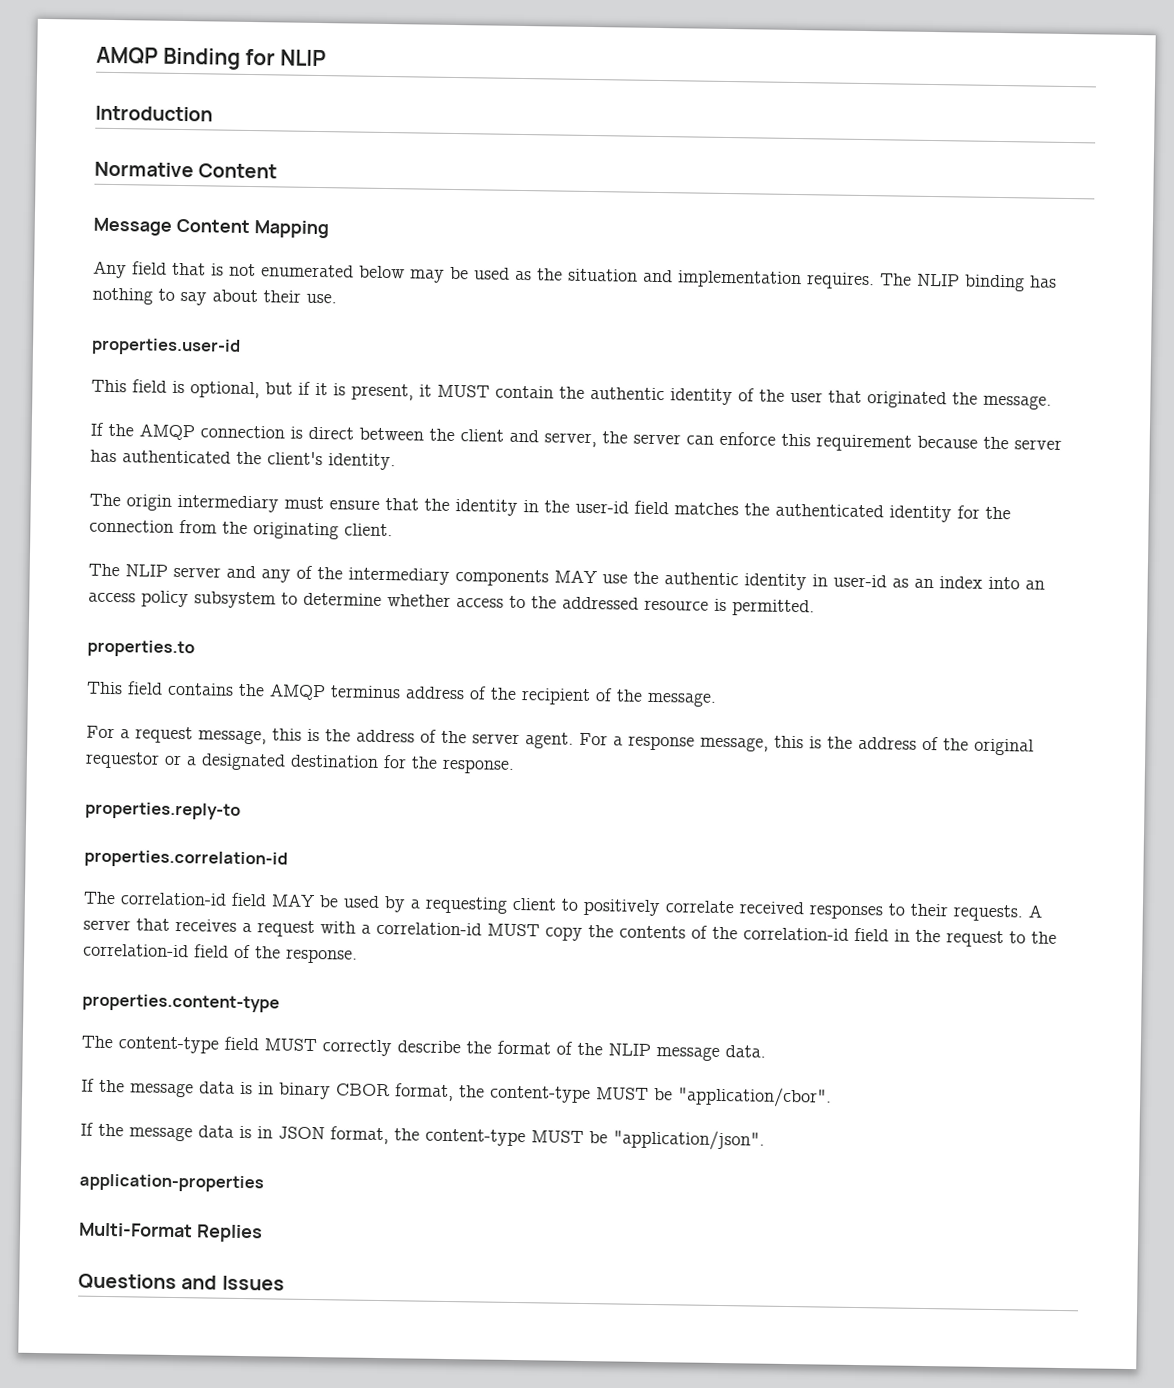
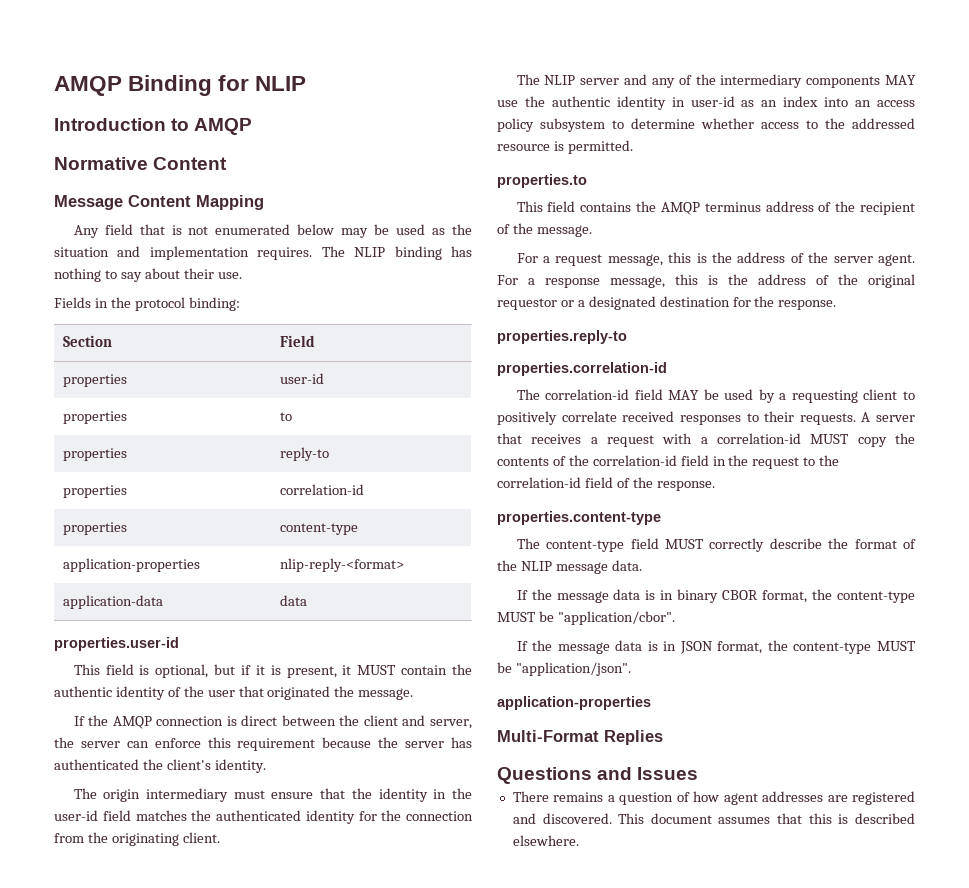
- Introduction
+ Introduction to AMQP
+ Fields in the protocol binding:
+ Section | Field
+ properties | user-id
+ properties | to
+ properties | reply-to
+ properties | correlation-id
+ properties | content-type
+ application-properties | nlip-reply-<format>
+ application-data | data
+ There remains a question of how agent addresses are registered and discovered. This document assumes that this is described elsewhere.

